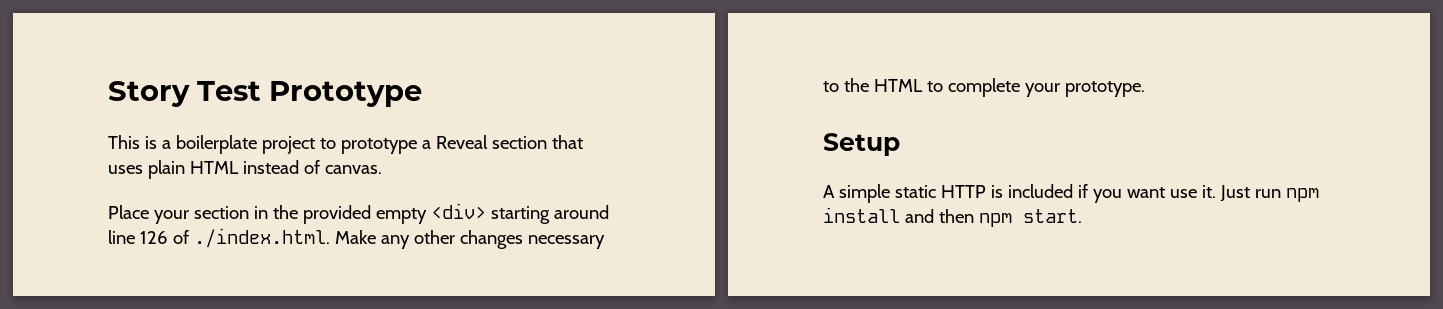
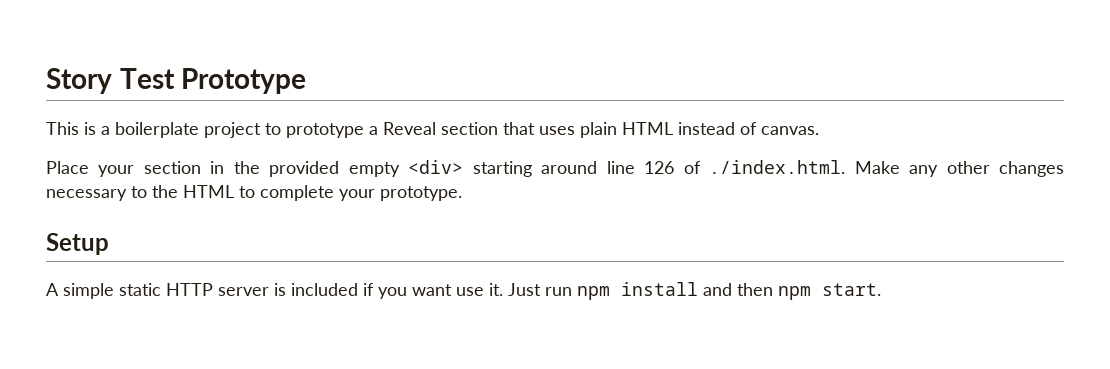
- A simple static HTTP is included if you want use it.
+ A simple static HTTP server is included if you want use it.

